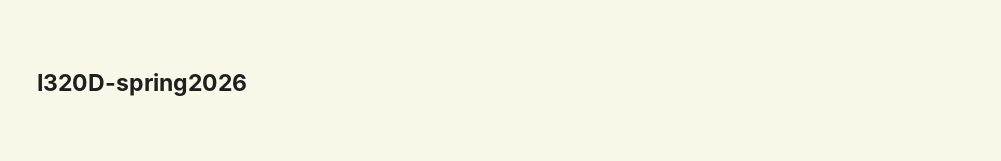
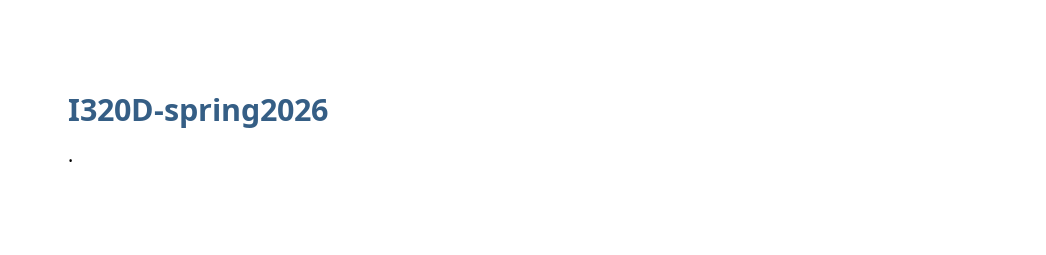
+ .

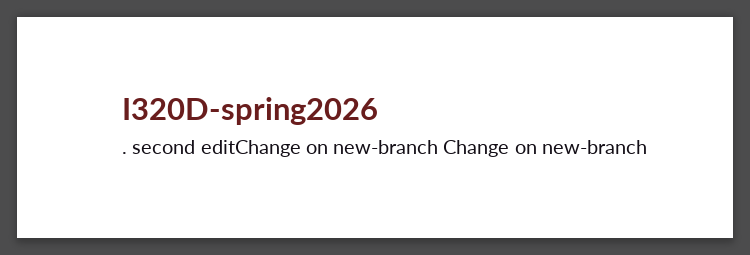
- .
+ . second editChange on new-branch Change on new-branch

